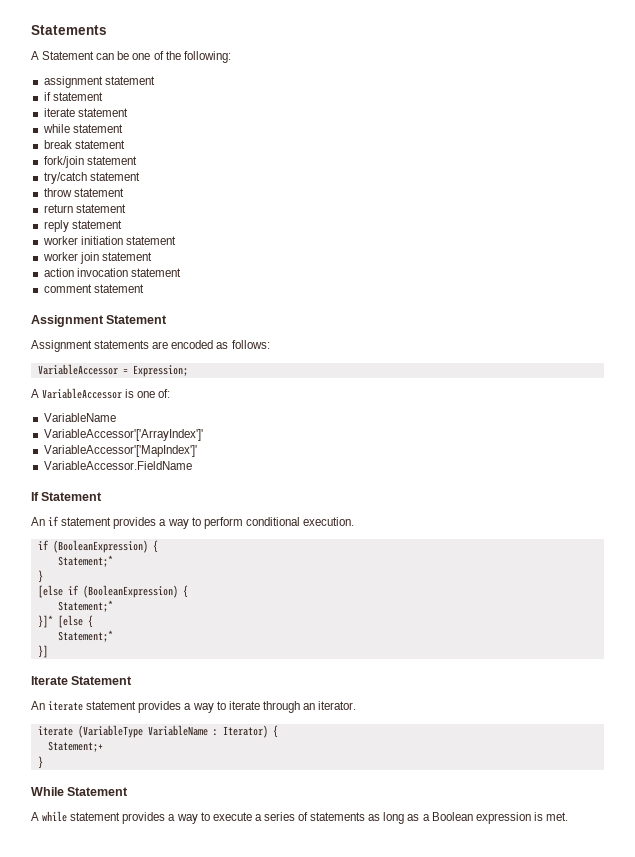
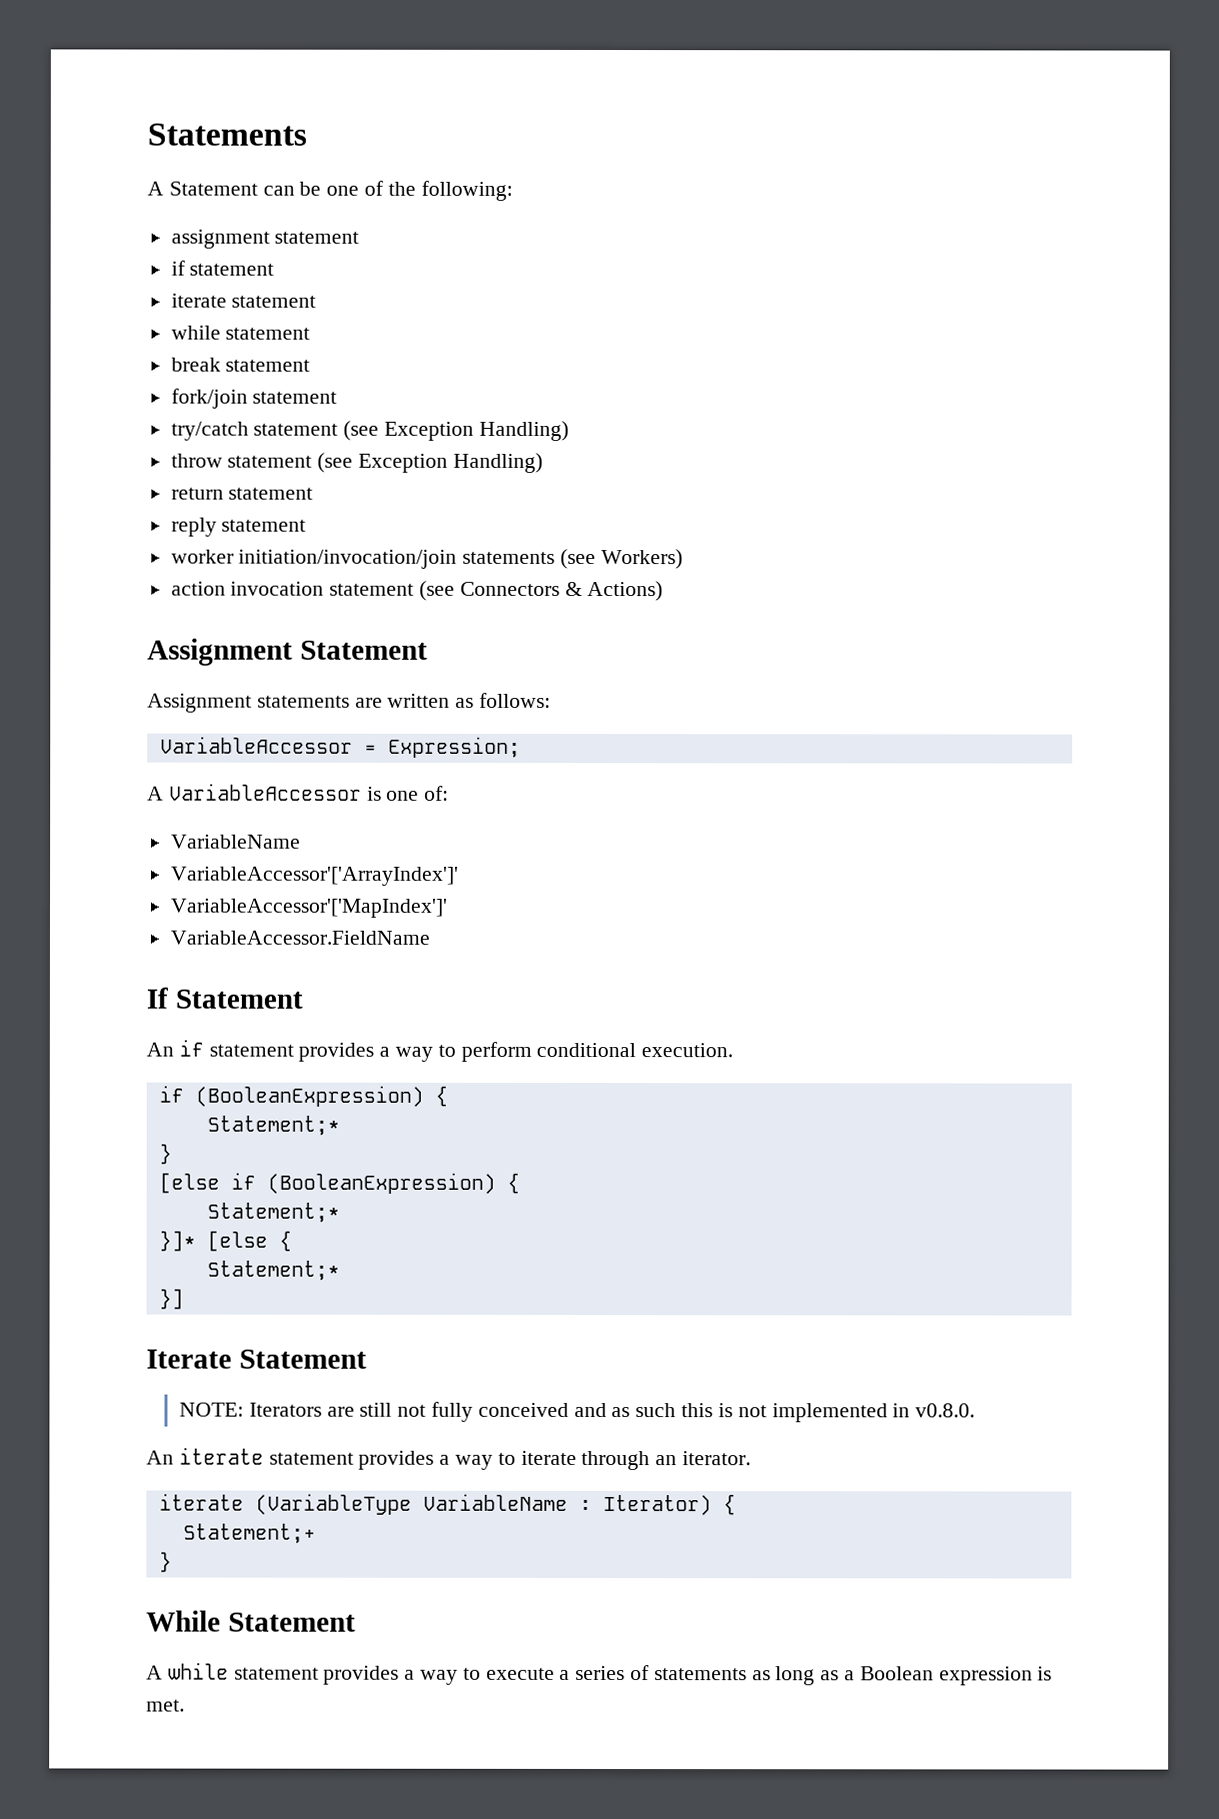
- try/catch statement
+ try/catch statement (see Exception Handling)
- throw statement
+ throw statement (see Exception Handling)
- worker initiation statement
- worker join statement
+ worker initiation/invocation/join statements (see Workers)
- action invocation statement
- comment statement
+ action invocation statement (see Connectors & Actions)
- Assignment statements are encoded as follows:
+ Assignment statements are written as follows:
+ NOTE: Iterators are still not fully conceived and as such this is not implemented in v0.8.0.

